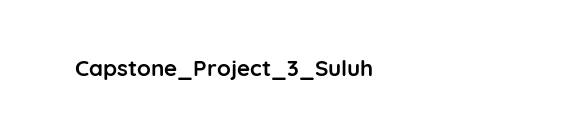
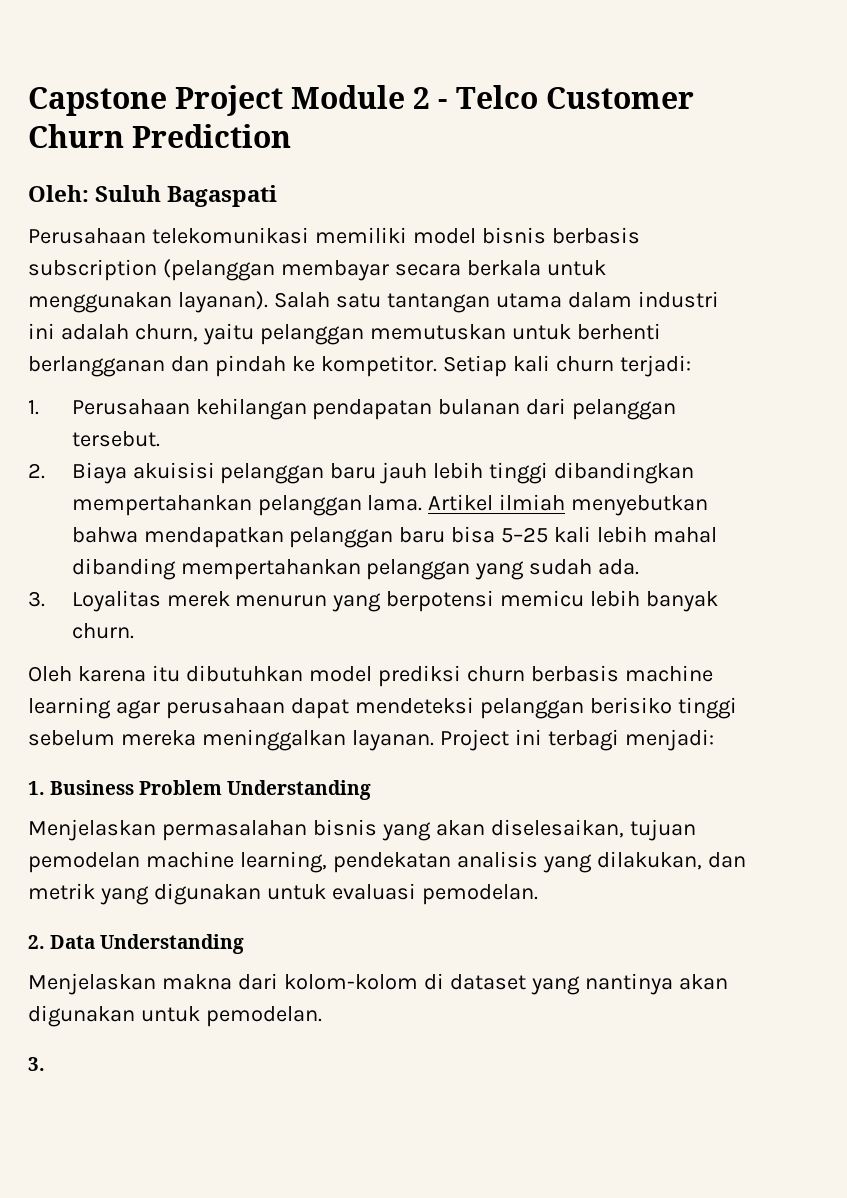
- Capstone_Project_3_Suluh
+ Capstone Project Module 2 - Telco Customer Churn Prediction
+ Oleh: Suluh Bagaspati
+ Perusahaan telekomunikasi memiliki model bisnis berbasis subscription (pelanggan membayar secara berkala untuk menggunakan layanan). Salah satu tantangan utama dalam industri ini adalah churn, yaitu pelanggan memutuskan untuk berhenti berlangganan dan pindah ke kompetitor. Setiap kali churn terjadi:
+ 1. Perusahaan kehilangan pendapatan bulanan dari pelanggan tersebut.
+ 2. Biaya akuisisi pelanggan baru jauh lebih tinggi dibandingkan mempertahankan pelanggan lama. Artikel ilmiah menyebutkan bahwa mendapatkan pelanggan baru bisa 5–25 kali lebih mahal dibanding mempertahankan pelanggan yang sudah ada.
+ 3. Loyalitas merek menurun yang berpotensi memicu lebih banyak churn.
+ Oleh karena itu dibutuhkan model prediksi churn berbasis machine learning agar perusahaan dapat mendeteksi pelanggan berisiko tinggi sebelum mereka meninggalkan layanan. Project ini terbagi menjadi:
+ 1. Business Problem Understanding
+ Menjelaskan permasalahan bisnis yang akan diselesaikan, tujuan pemodelan machine learning, pendekatan analisis yang dilakukan, dan metrik yang digunakan untuk evaluasi pemodelan.
+ 2. Data Understanding
+ Menjelaskan makna dari kolom-kolom di dataset yang nantinya akan digunakan untuk pemodelan.
+ 3.

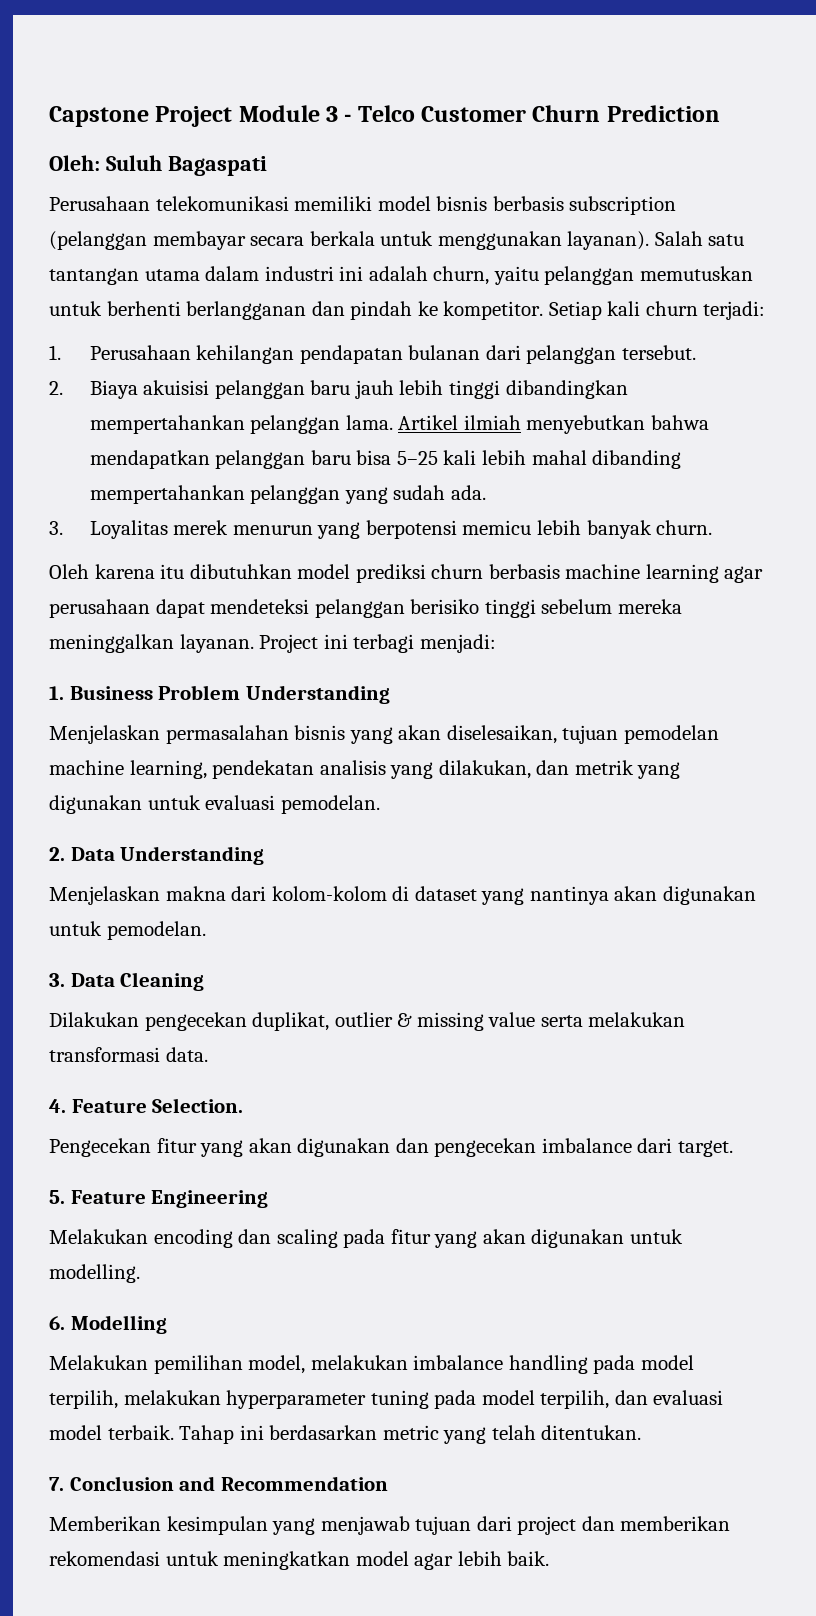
- Capstone Project Module 2 - Telco Customer Churn Prediction
+ Capstone Project Module 3 - Telco Customer Churn Prediction
  Menjelaskan makna dari kolom-kolom di dataset yang nantinya akan digunakan untuk pemodelan.
- 3.
+ 3. Data Cleaning
+ Dilakukan pengecekan duplikat, outlier & missing value serta melakukan transformasi data.
+ 4. Feature Selection.
+ Pengecekan fitur yang akan digunakan dan pengecekan imbalance dari target.
+ 5. Feature Engineering
+ Melakukan encoding dan scaling pada fitur yang akan digunakan untuk modelling.
+ 6. Modelling
+ Melakukan pemilihan model, melakukan imbalance handling pada model terpilih, melakukan hyperparameter tuning pada model terpilih, dan evaluasi model terbaik. Tahap ini berdasarkan metric yang telah ditentukan.
+ 7. Conclusion and Recommendation
+ Memberikan kesimpulan yang menjawab tujuan dari project dan memberikan rekomendasi untuk meningkatkan model agar lebih baik.

